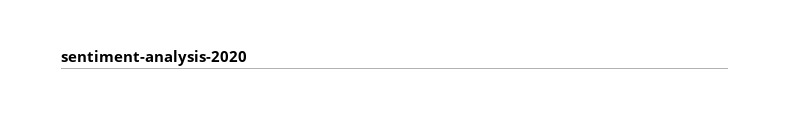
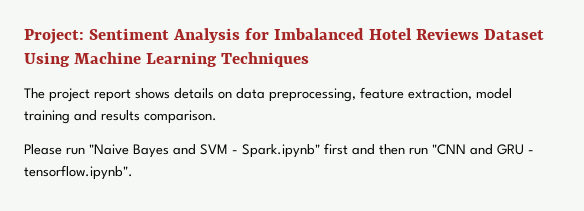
- sentiment-analysis-2020
+ Project: Sentiment Analysis for Imbalanced Hotel Reviews Dataset Using Machine Learning Techniques
+ The project report shows details on data preprocessing, feature extraction, model training and results comparison.
+ Please run "Naive Bayes and SVM - Spark.ipynb" first and then run "CNN and GRU - tensorflow.ipynb".

